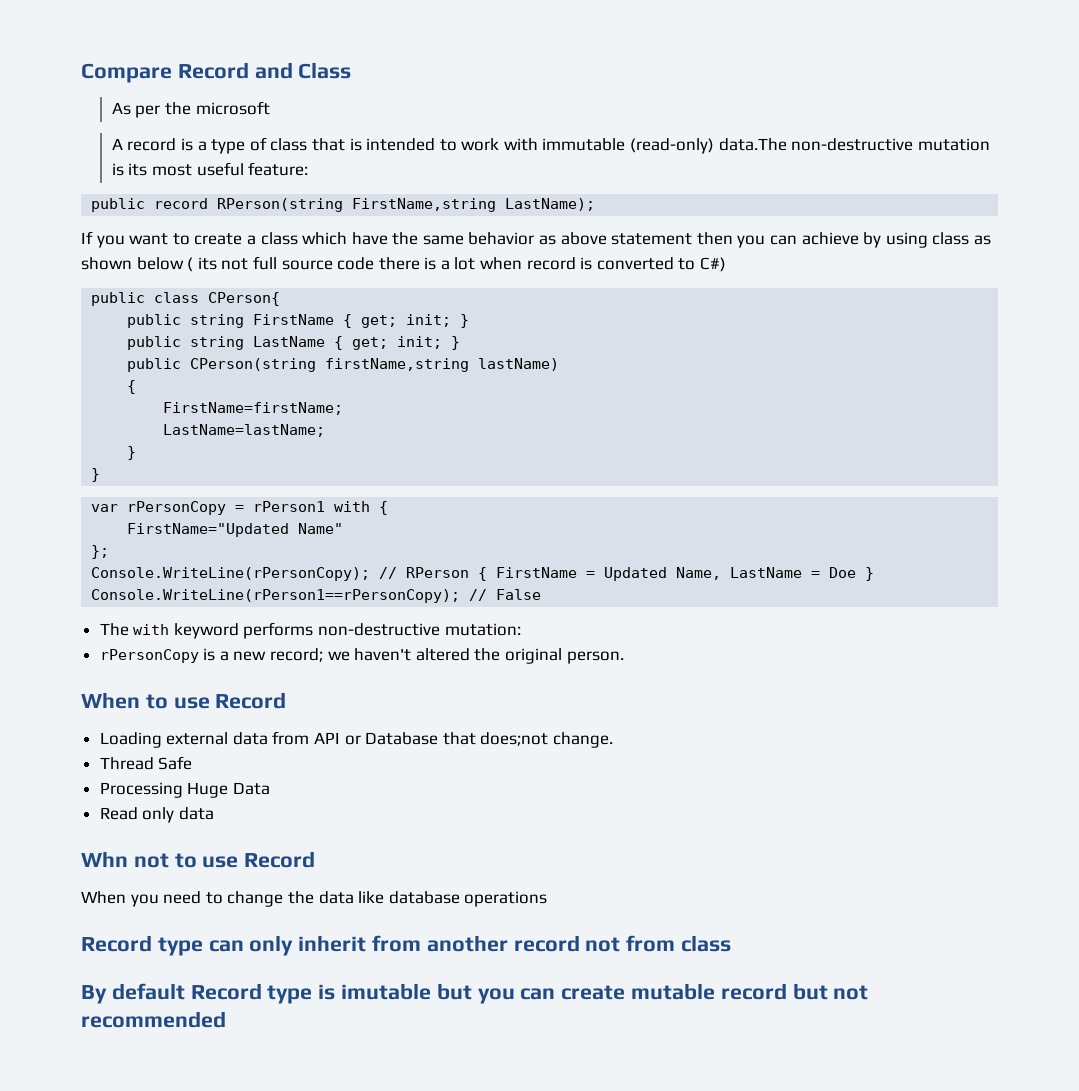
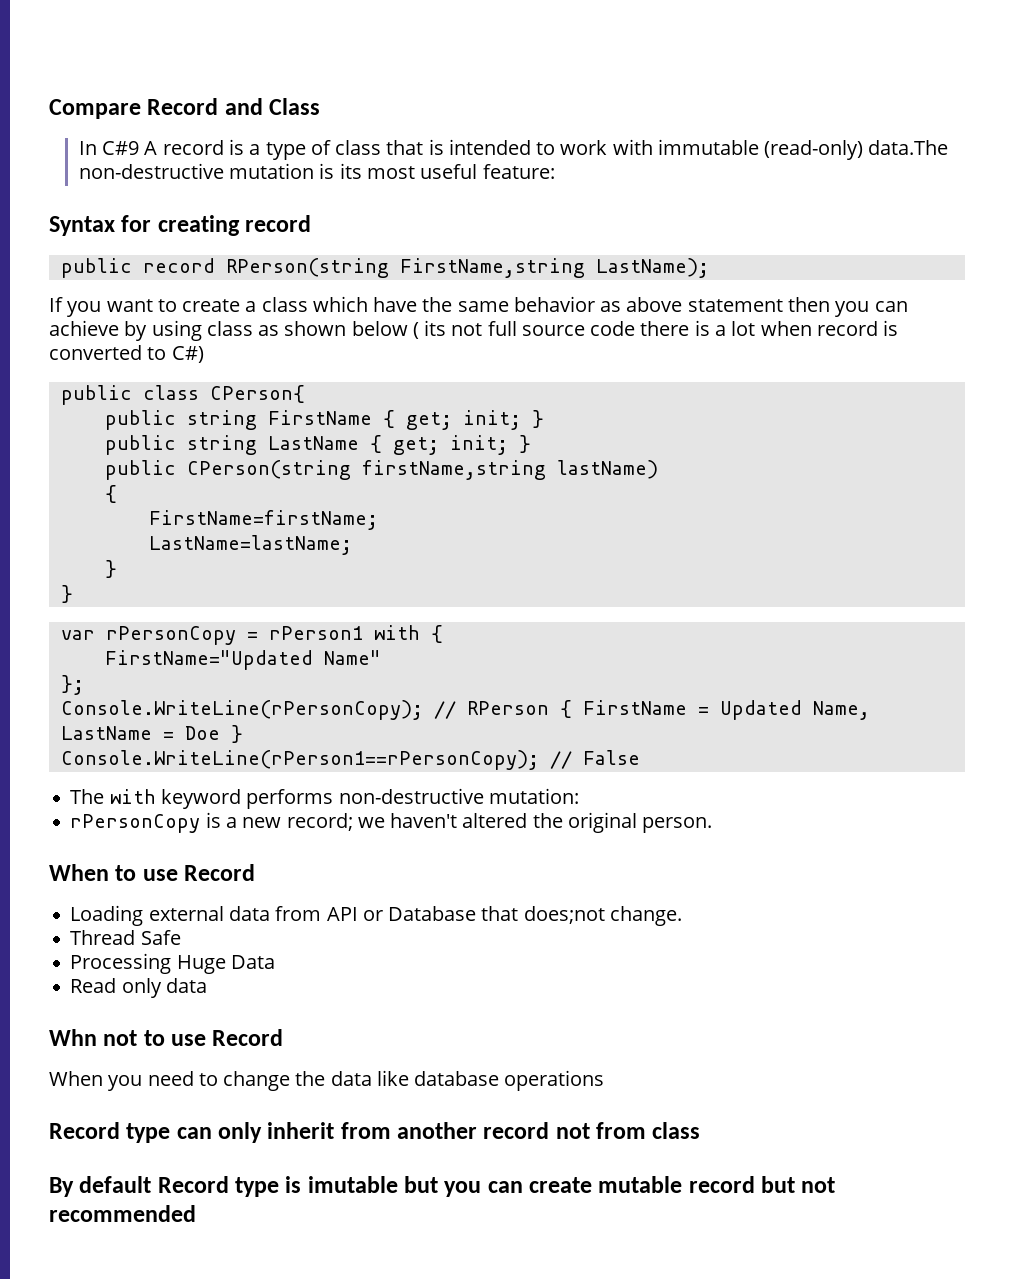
- As per the microsoft
- A record is a type of class that is intended to work with immutable (read-only) data.The non-destructive mutation is its most useful feature:
+ In C#9 A record is a type of class that is intended to work with immutable (read-only) data.The non-destructive mutation is its most useful feature:
+ Syntax for creating record

